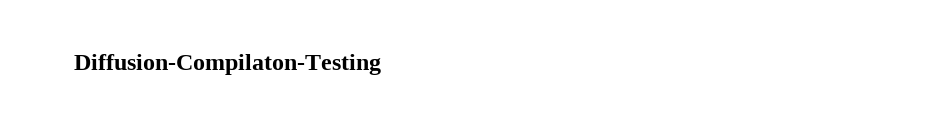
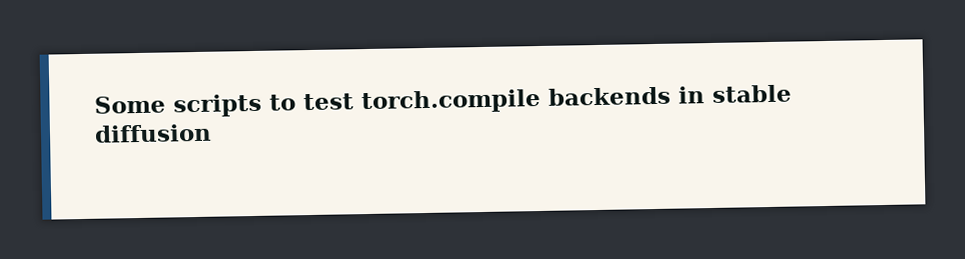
- Diffusion-Compilaton-Testing
+ Some scripts to test torch.compile backends in stable diffusion

